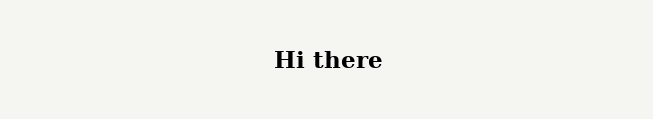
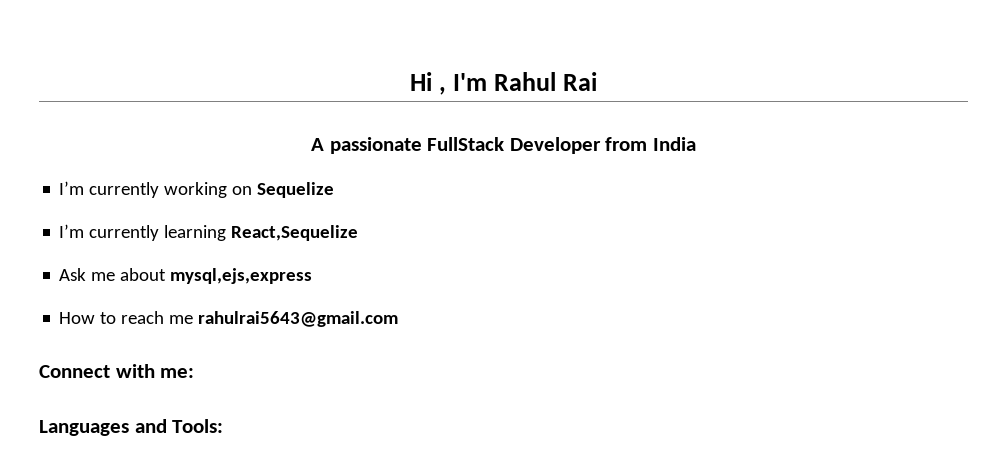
- Hi there
+ Hi , I'm Rahul Rai
+ A passionate FullStack Developer from India
+ I’m currently working on Sequelize
+ I’m currently learning React,Sequelize
+ Ask me about mysql,ejs,express
+ How to reach me rahulrai5643@gmail.com
+ Connect with me:
+ Languages and Tools:

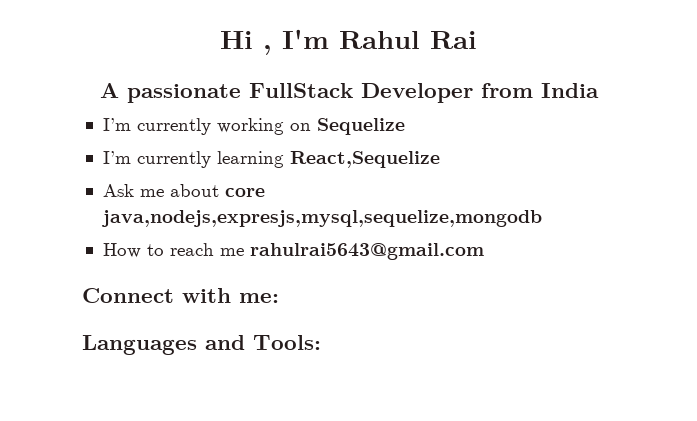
- Ask me about mysql,ejs,express
+ Ask me about core java,nodejs,expresjs,mysql,sequelize,mongodb

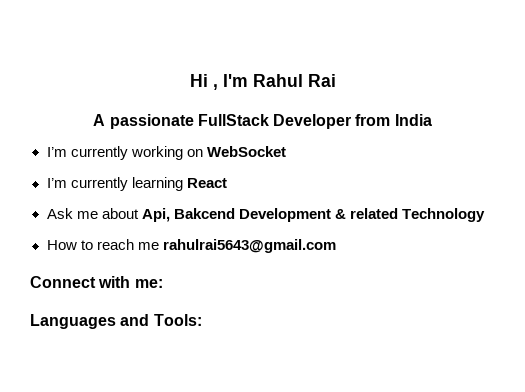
- I’m currently working on Sequelize
+ I’m currently working on WebSocket
- I’m currently learning React,Sequelize
+ I’m currently learning React
- Ask me about core java,nodejs,expresjs,mysql,sequelize,mongodb
+ Ask me about Api, Bakcend Development & related Technology

